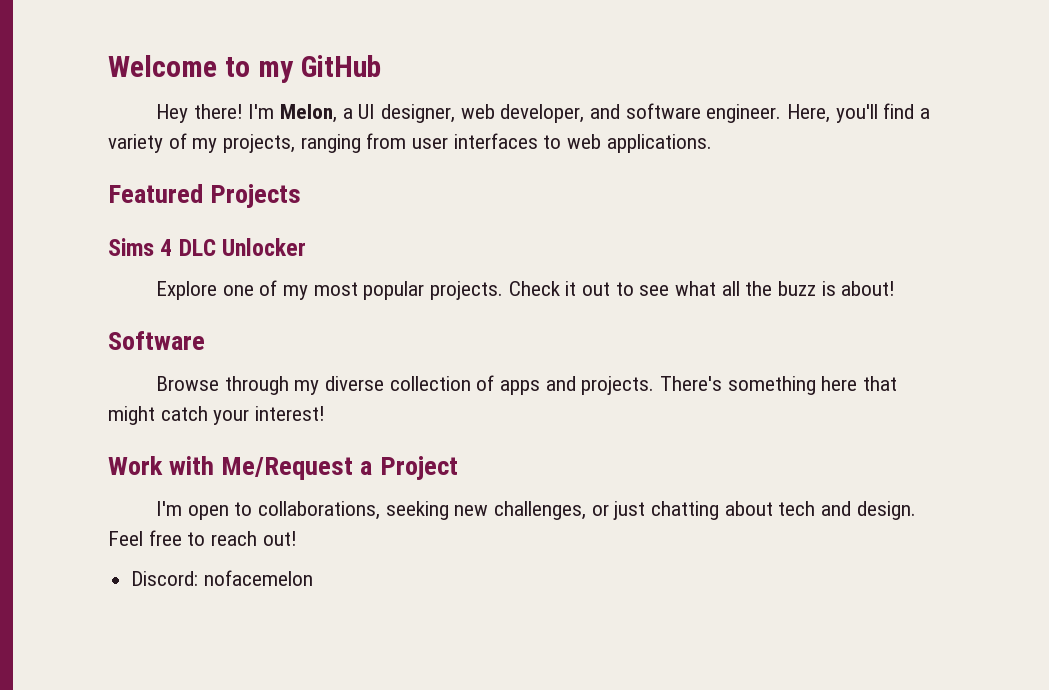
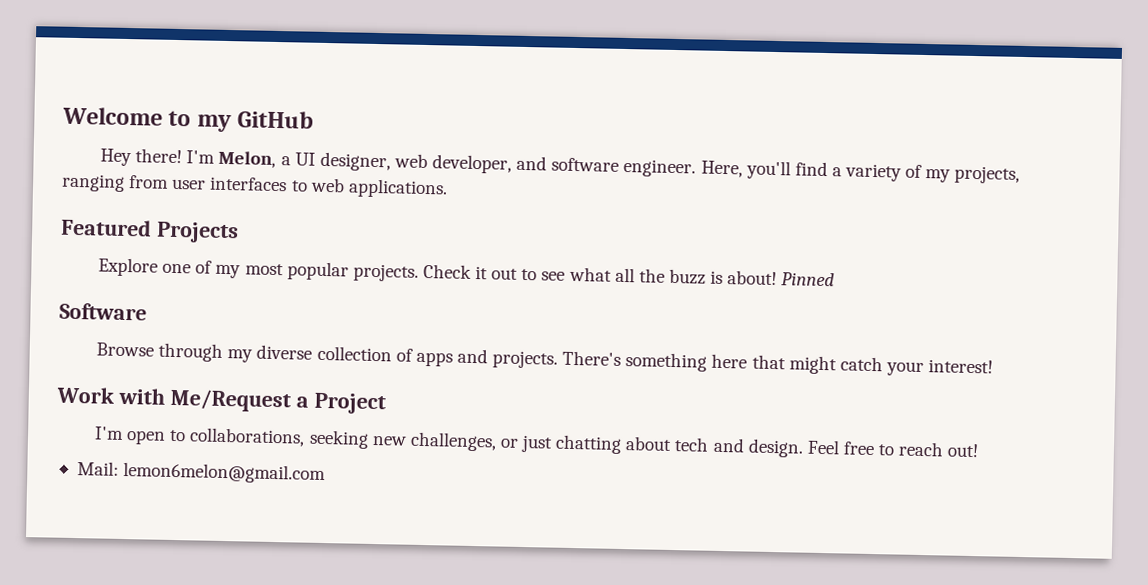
- Sims 4 DLC Unlocker
+ Pinned
- Discord: nofacemelon
+ Mail: lemon6melon@gmail.com

